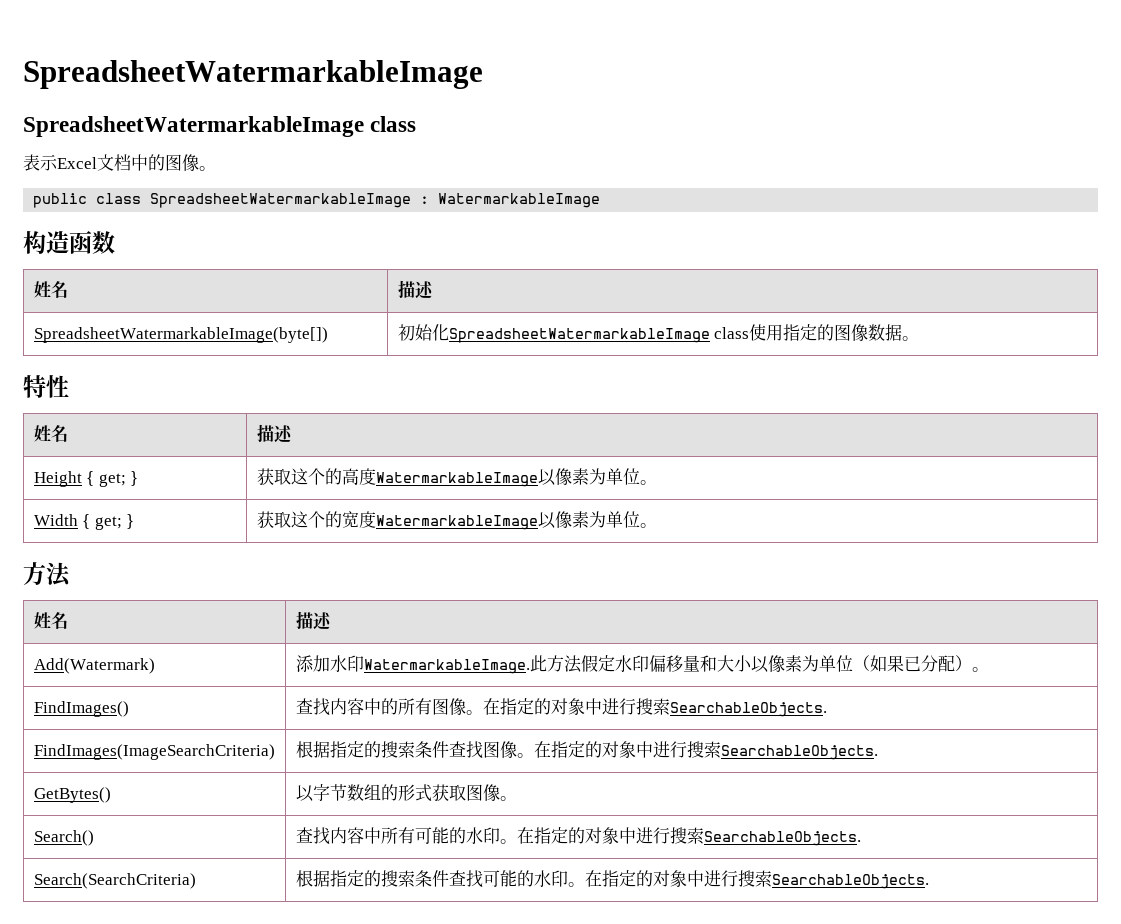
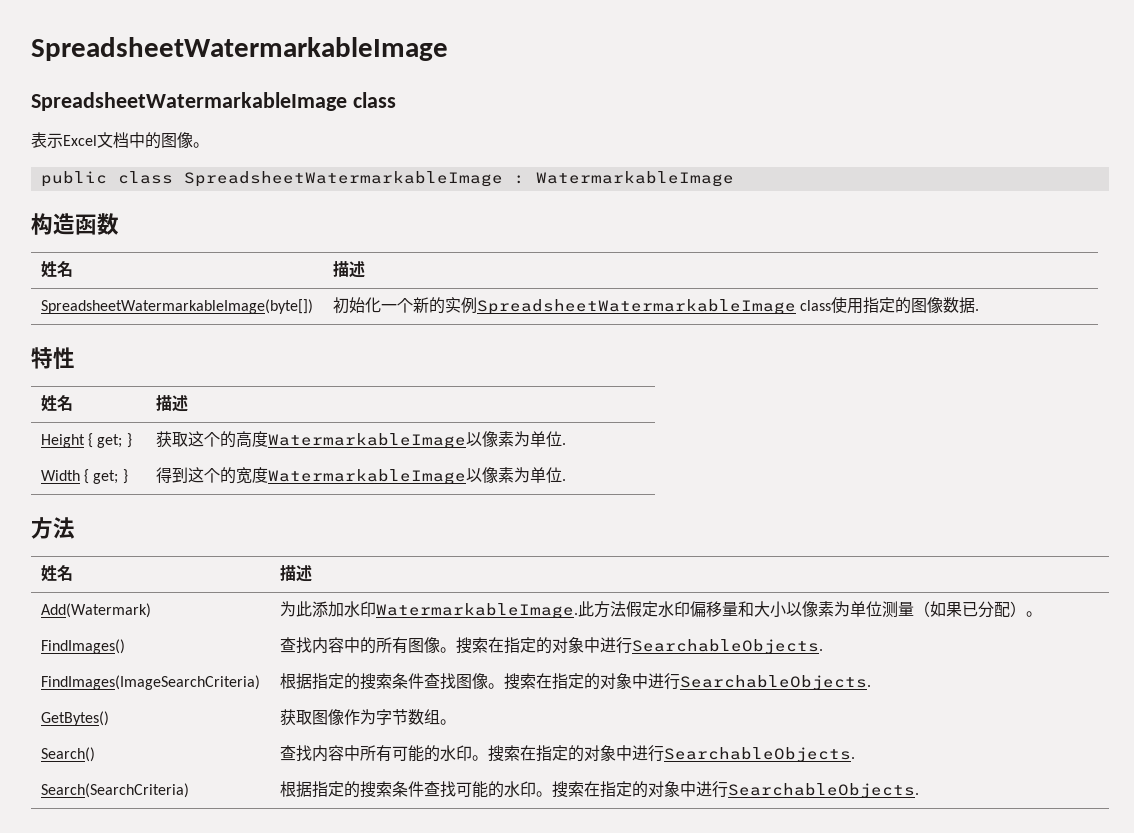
- SpreadsheetWatermarkableImage(byte[]) | 初始化SpreadsheetWatermarkableImage class使用指定的图像数据。
+ SpreadsheetWatermarkableImage(byte[]) | 初始化一个新的实例SpreadsheetWatermarkableImage class使用指定的图像数据.
- Height { get; } | 获取这个的高度WatermarkableImage以像素为单位。
+ Height { get; } | 获取这个的高度WatermarkableImage以像素为单位.
- Width { get; } | 获取这个的宽度WatermarkableImage以像素为单位。
+ Width { get; } | 得到这个的宽度WatermarkableImage以像素为单位.
- Add(Watermark) | 添加水印WatermarkableImage.此方法假定水印偏移量和大小以像素为单位（如果已分配）。
+ Add(Watermark) | 为此添加水印WatermarkableImage.此方法假定水印偏移量和大小以像素为单位测量（如果已分配）。
- FindImages() | 查找内容中的所有图像。在指定的对象中进行搜索SearchableObjects.
+ FindImages() | 查找内容中的所有图像。搜索在指定的对象中进行SearchableObjects.
- FindImages(ImageSearchCriteria) | 根据指定的搜索条件查找图像。在指定的对象中进行搜索SearchableObjects.
+ FindImages(ImageSearchCriteria) | 根据指定的搜索条件查找图像。搜索在指定的对象中进行SearchableObjects.
- GetBytes() | 以字节数组的形式获取图像。
+ GetBytes() | 获取图像作为字节数组。
- Search() | 查找内容中所有可能的水印。在指定的对象中进行搜索SearchableObjects.
+ Search() | 查找内容中所有可能的水印。搜索在指定的对象中进行SearchableObjects.
- Search(SearchCriteria) | 根据指定的搜索条件查找可能的水印。在指定的对象中进行搜索SearchableObjects.
+ Search(SearchCriteria) | 根据指定的搜索条件查找可能的水印。搜索在指定的对象中进行SearchableObjects.

